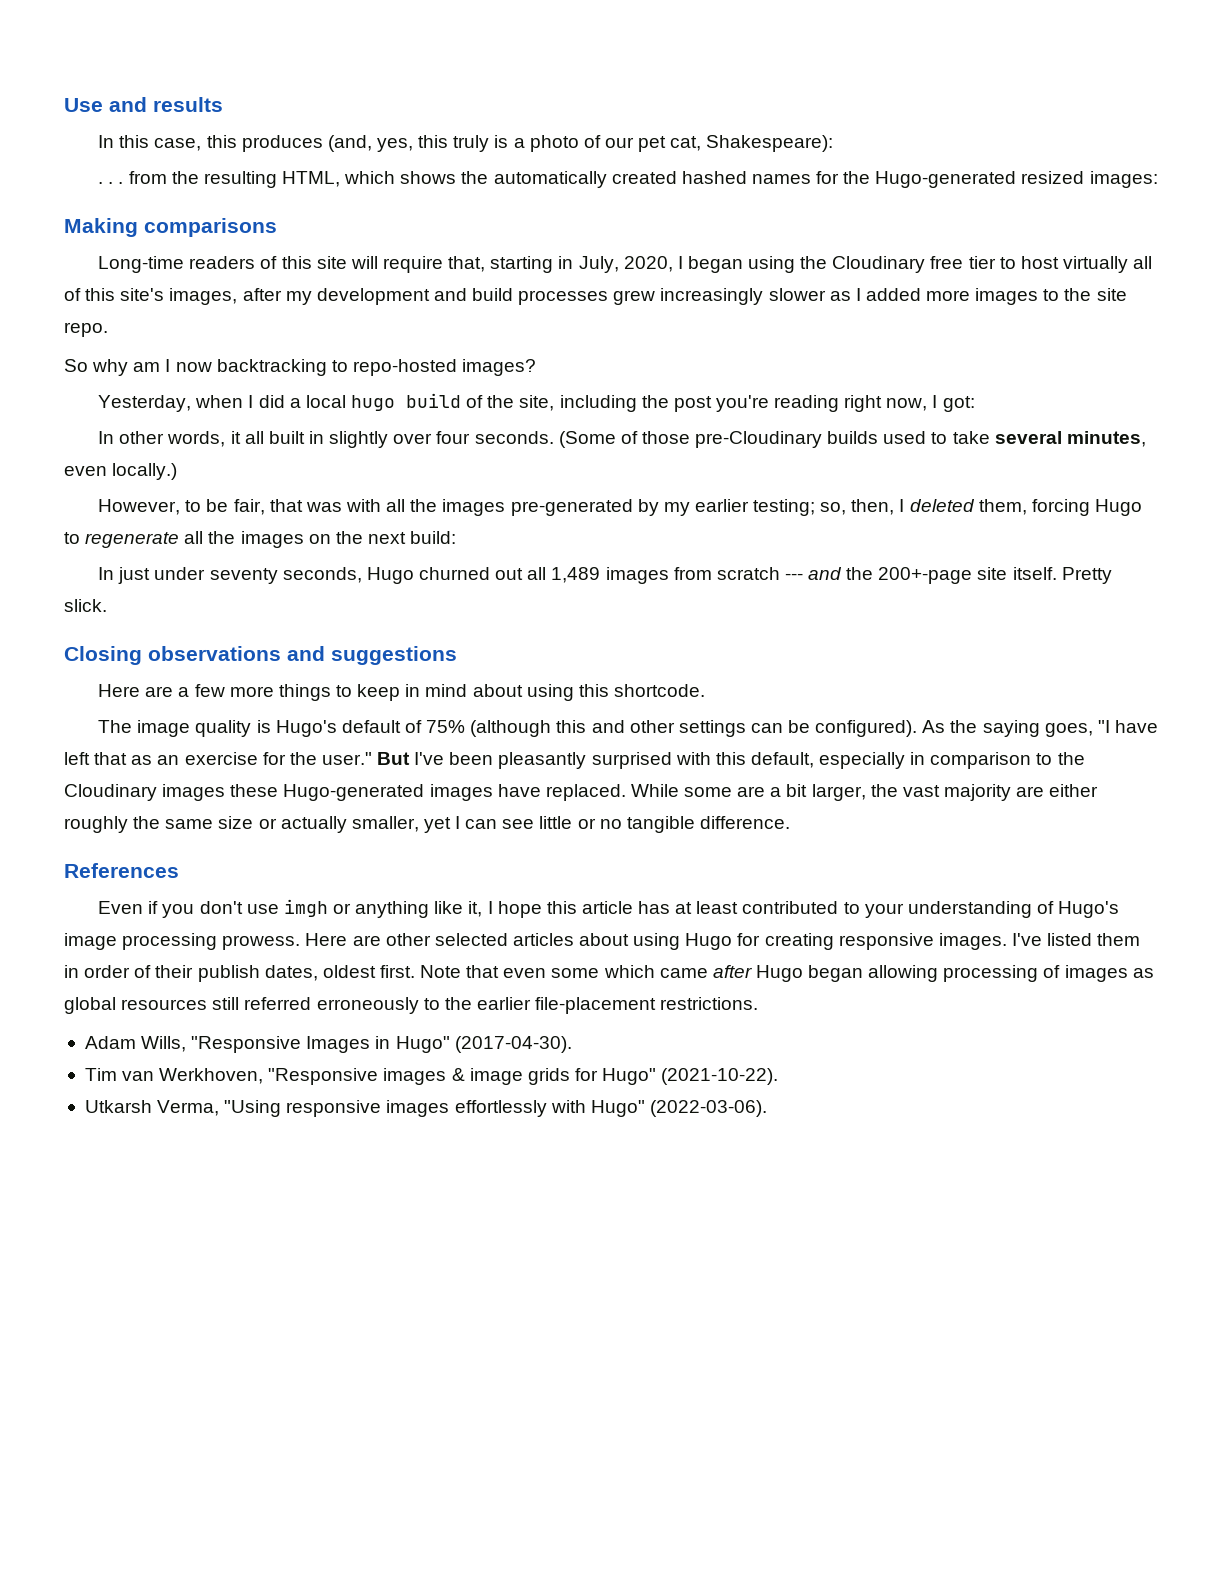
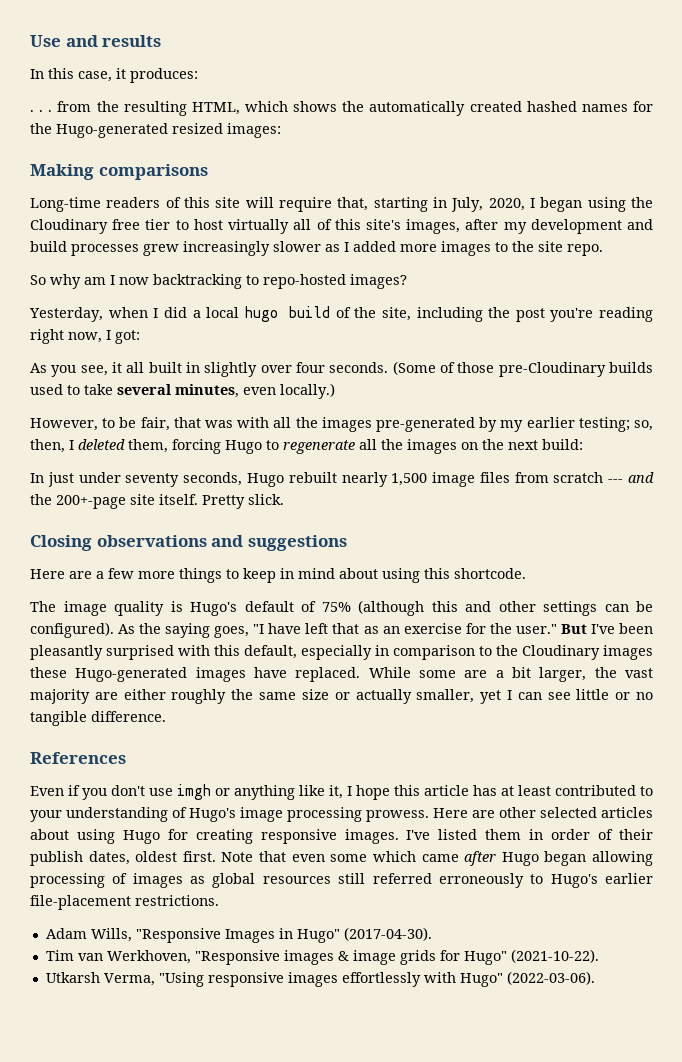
- In this case, this produces (and, yes, this truly is a photo of our pet cat, Shakespeare):
+ In this case, it produces:
- In other words, it all built in slightly over four seconds.
+ As you see, it all built in slightly over four seconds.
- In just under seventy seconds, Hugo churned out all 1,489 images from scratch --- and the 200+-page site itself.
+ In just under seventy seconds, Hugo rebuilt nearly 1,500 image files from scratch --- and the 200+-page site itself.
- Note that even some which came after Hugo began allowing processing of images as global resources still referred erroneously to the earlier file-placement restrictions.
+ Note that even some which came after Hugo began allowing processing of images as global resources still referred erroneously to Hugo's earlier file-placement restrictions.

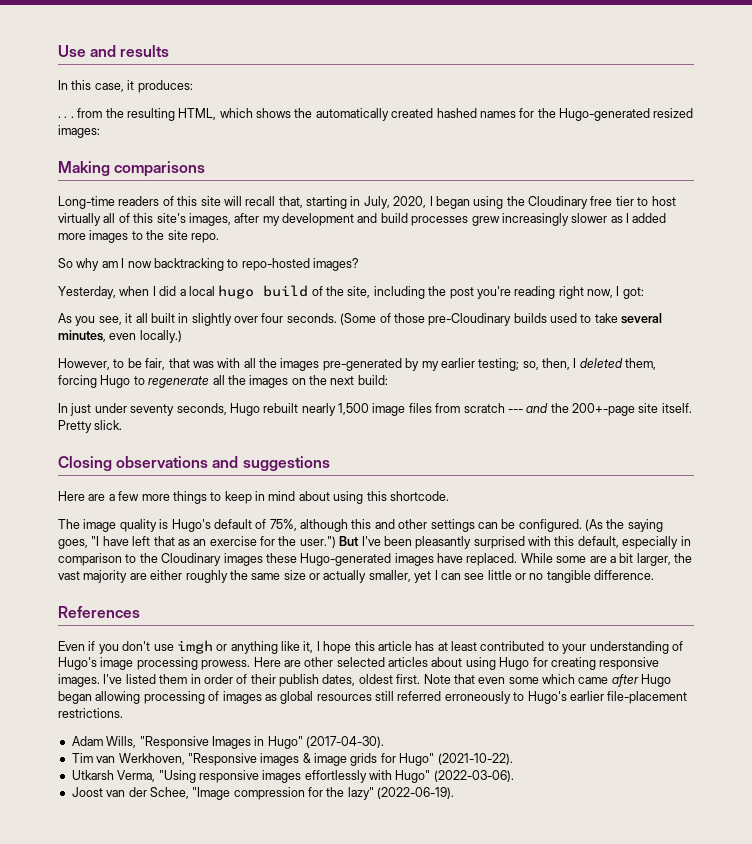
- Long-time readers of this site will require that, starting in July, 2020, I began using the Cloudinary free tier to host virtually all of this site's images, after my development and build processes grew increasingly slower as I added more images to the site repo.
+ Long-time readers of this site will recall that, starting in July, 2020, I began using the Cloudinary free tier to host virtually all of this site's images, after my development and build processes grew increasingly slower as I added more images to the site repo.
- The image quality is Hugo's default of 75% (although this and other settings can be configured). As the saying goes, "I have left that as an exercise for the user."
+ The image quality is Hugo's default of 75%, although this and other settings can be configured. (As the saying goes, "I have left that as an exercise for the user.")
+ Joost van der Schee, "Image compression for the lazy" (2022-06-19).

